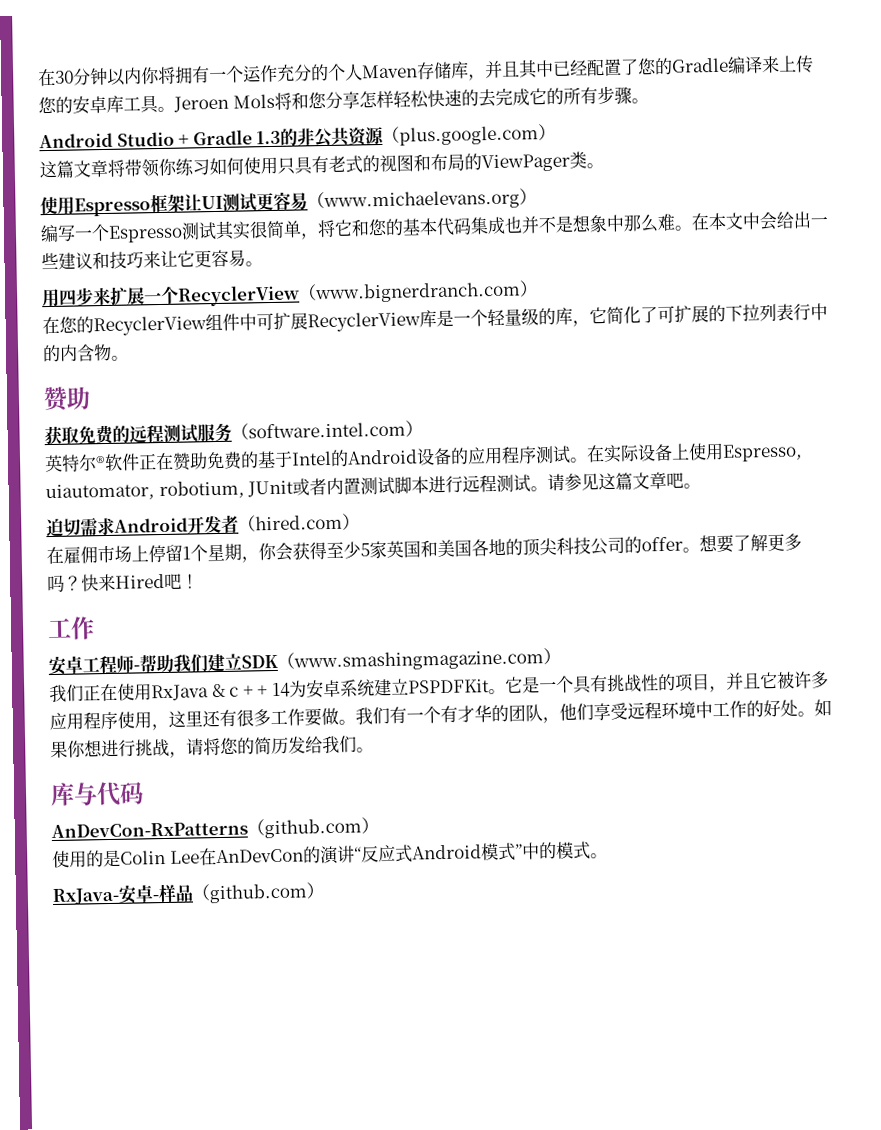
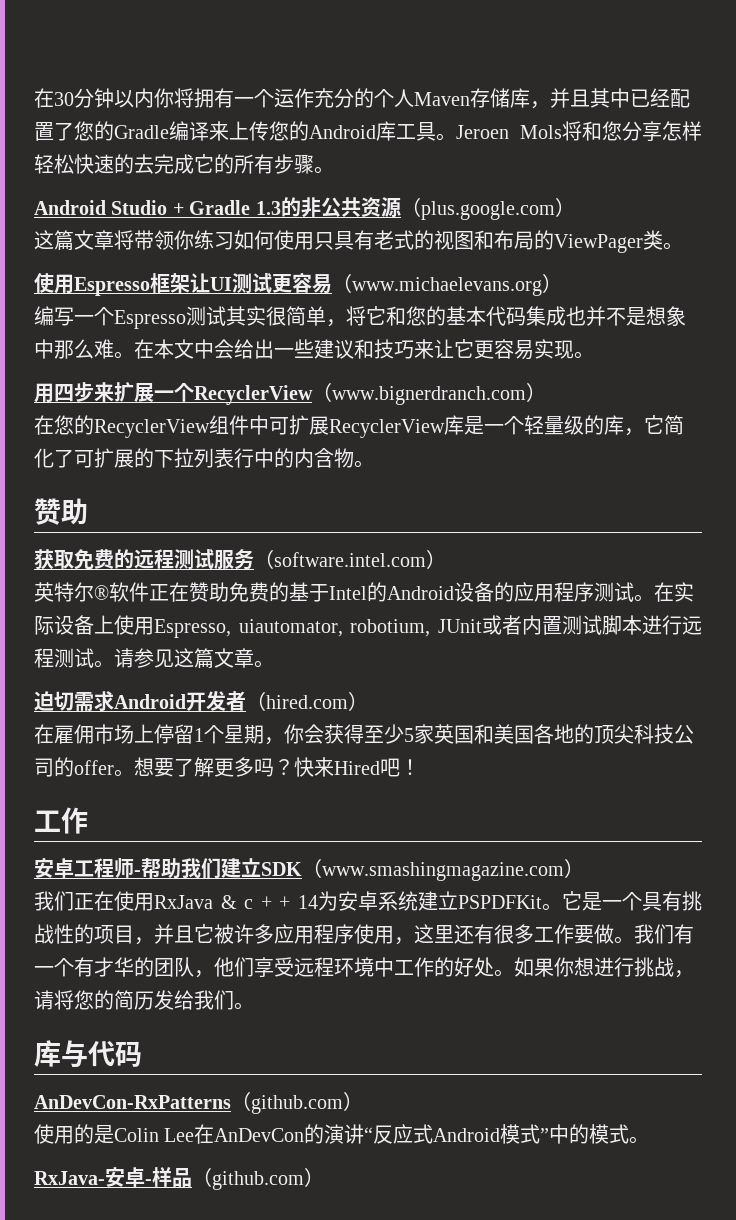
- 在30分钟以内你将拥有一个运作充分的个人Maven存储库，并且其中已经配置了您的Gradle编译来上传您的安卓库工具。
+ 在30分钟以内你将拥有一个运作充分的个人Maven存储库，并且其中已经配置了您的Gradle编译来上传您的Android库工具。
- 在本文中会给出一些建议和技巧来让它更容易。
+ 在本文中会给出一些建议和技巧来让它更容易实现。
- 请参见这篇文章吧。
+ 请参见这篇文章。

